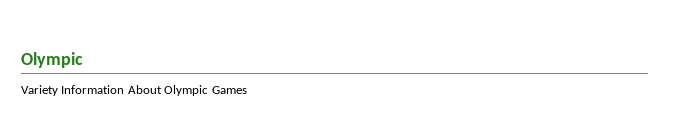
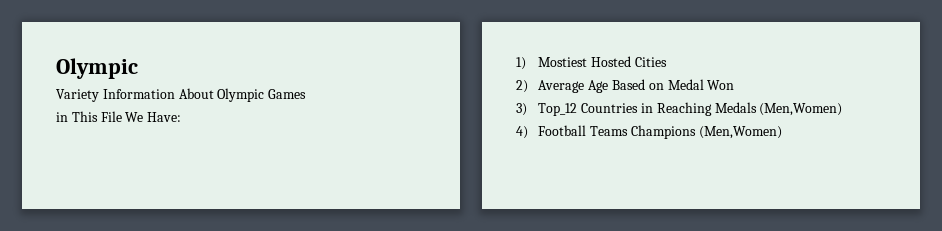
+ in This File We Have:
+ 1) Mostiest Hosted Cities
+ 2) Average Age Based on Medal Won
+ 3) Top_12 Countries in Reaching Medals (Men,Women)
+ 4) Football Teams Champions (Men,Women)

